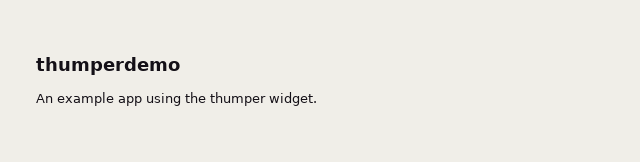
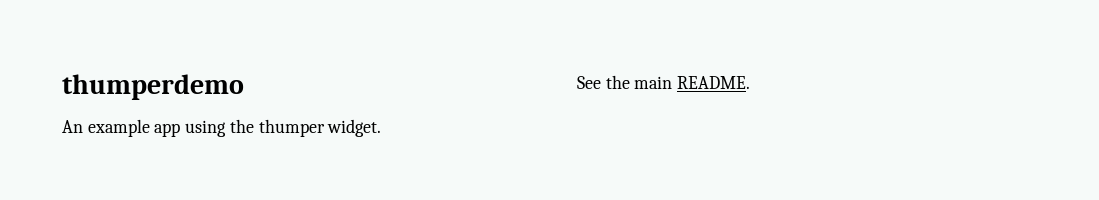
+ See the main README.

